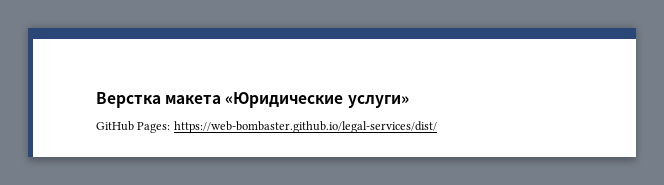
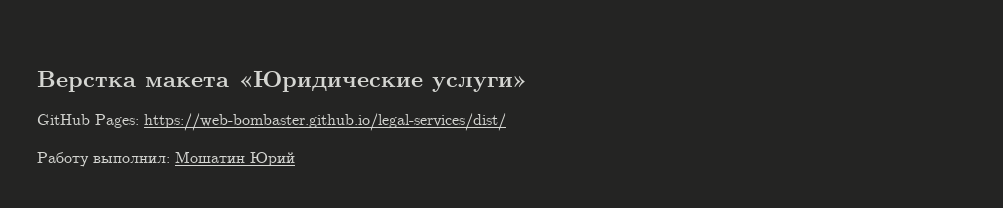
+ Работу выполнил: Мошатин Юрий

